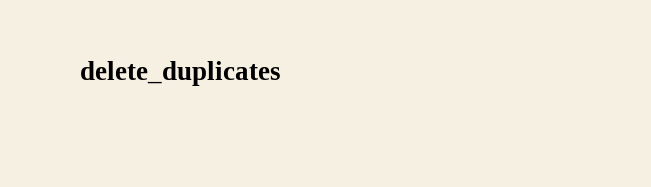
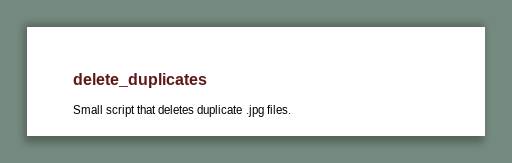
+ Small script that deletes duplicate .jpg files.

